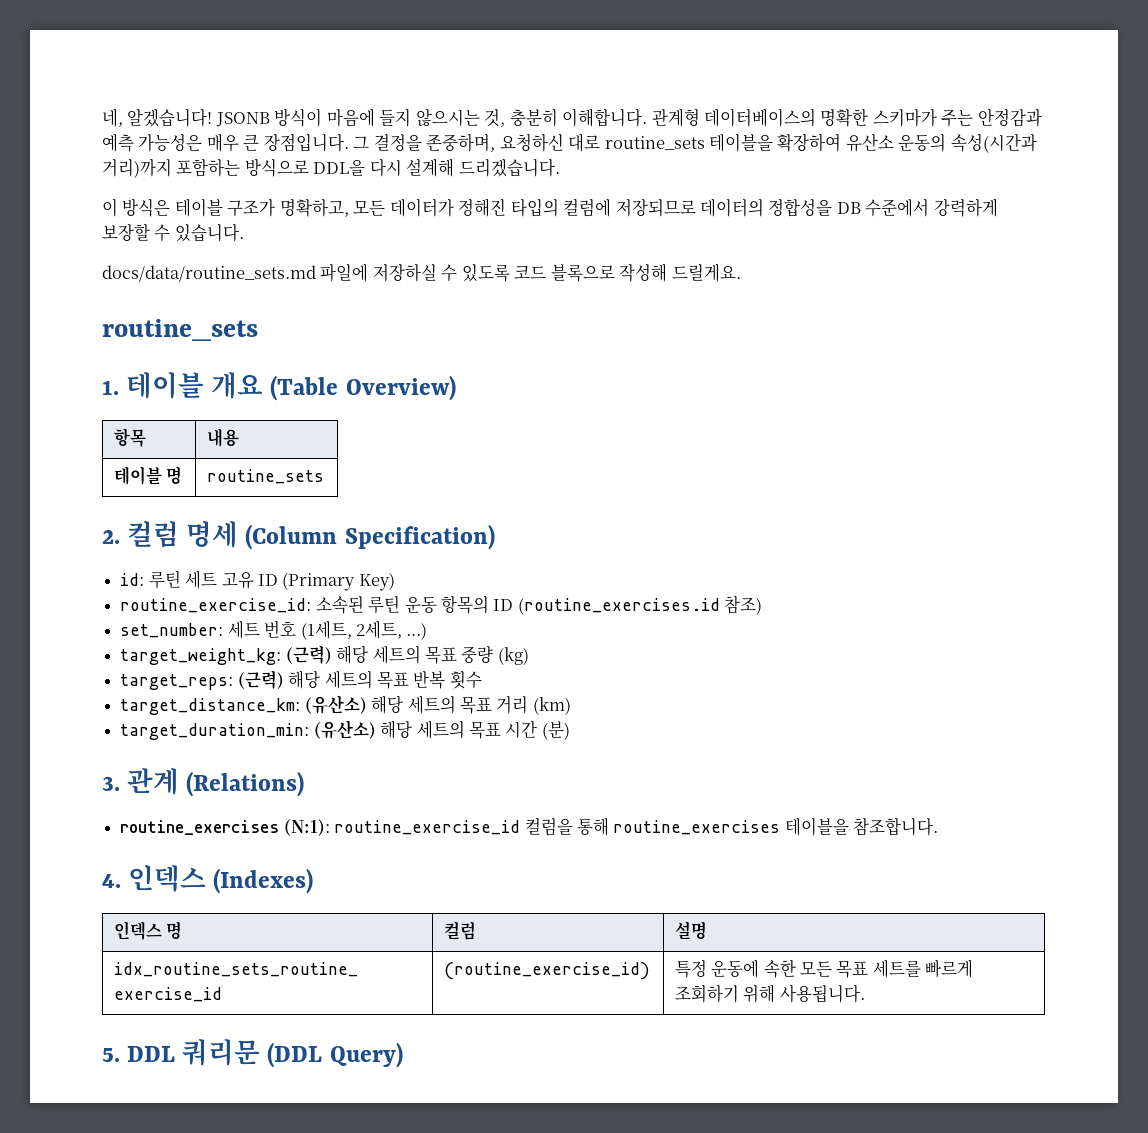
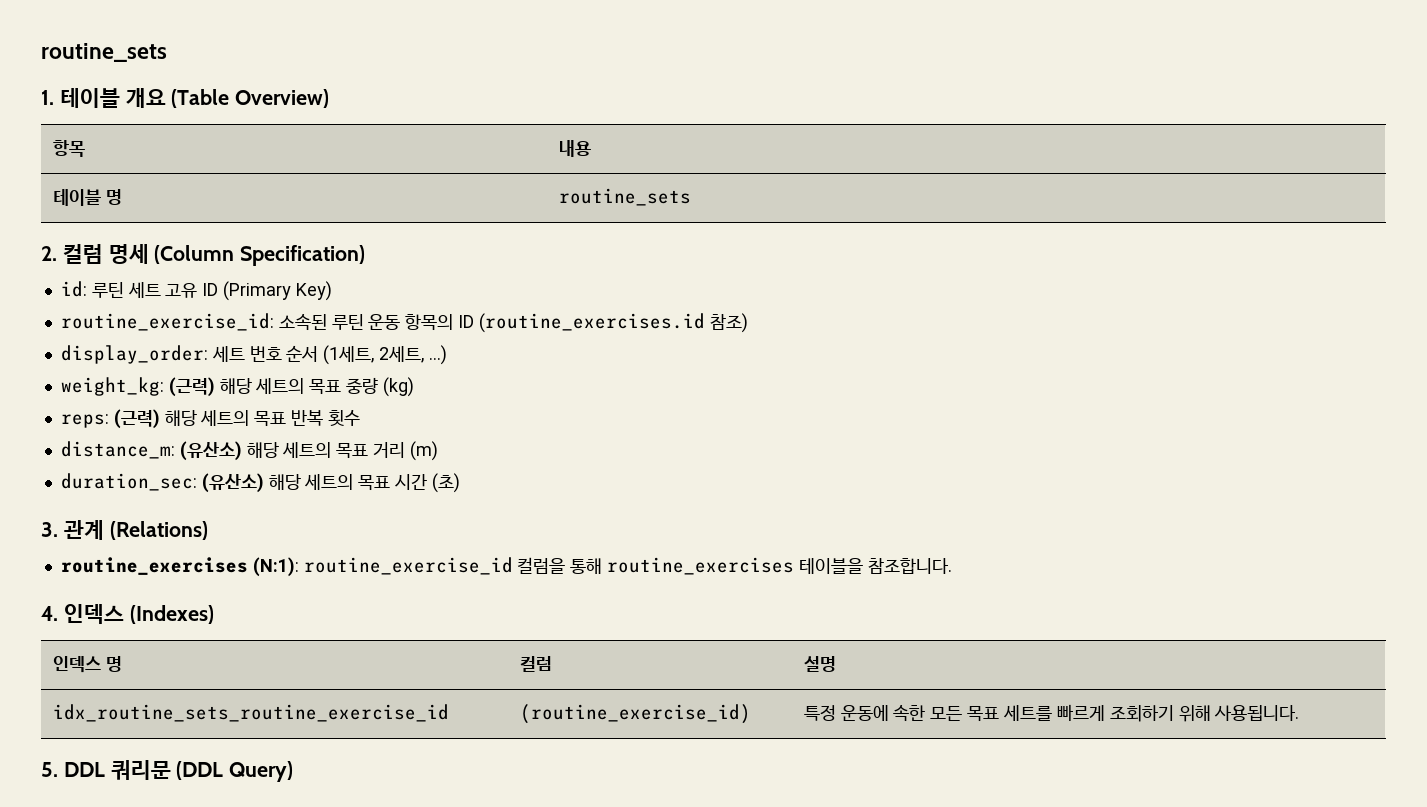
- 네, 알겠습니다! JSONB 방식이 마음에 들지 않으시는 것, 충분히 이해합니다. 관계형 데이터베이스의 명확한 스키마가 주는 안정감과 예측 가능성은 매우 큰 장점입니다. 그 결정을 존중하며, 요청하신 대로 routine_sets 테이블을 확장하여 유산소 운동의 속성(시간과 거리)까지 포함하는 방식으로 DDL을 다시 설계해 드리겠습니다.
- 이 방식은 테이블 구조가 명확하고, 모든 데이터가 정해진 타입의 컬럼에 저장되므로 데이터의 정합성을 DB 수준에서 강력하게 보장할 수 있습니다.
- docs/data/routine_sets.md 파일에 저장하실 수 있도록 코드 블록으로 작성해 드릴게요.
- set_number: 세트 번호 (1세트, 2세트, ...)
+ display_order: 세트 번호 순서 (1세트, 2세트, ...)
- target_weight_kg: (근력) 해당 세트의 목표 중량 (kg)
+ weight_kg: (근력) 해당 세트의 목표 중량 (kg)
- target_reps: (근력) 해당 세트의 목표 반복 횟수
+ reps: (근력) 해당 세트의 목표 반복 횟수
- target_distance_km: (유산소) 해당 세트의 목표 거리 (km)
- target_duration_min: (유산소) 해당 세트의 목표 시간 (분)
+ distance_m: (유산소) 해당 세트의 목표 거리 (m)
+ duration_sec: (유산소) 해당 세트의 목표 시간 (초)

